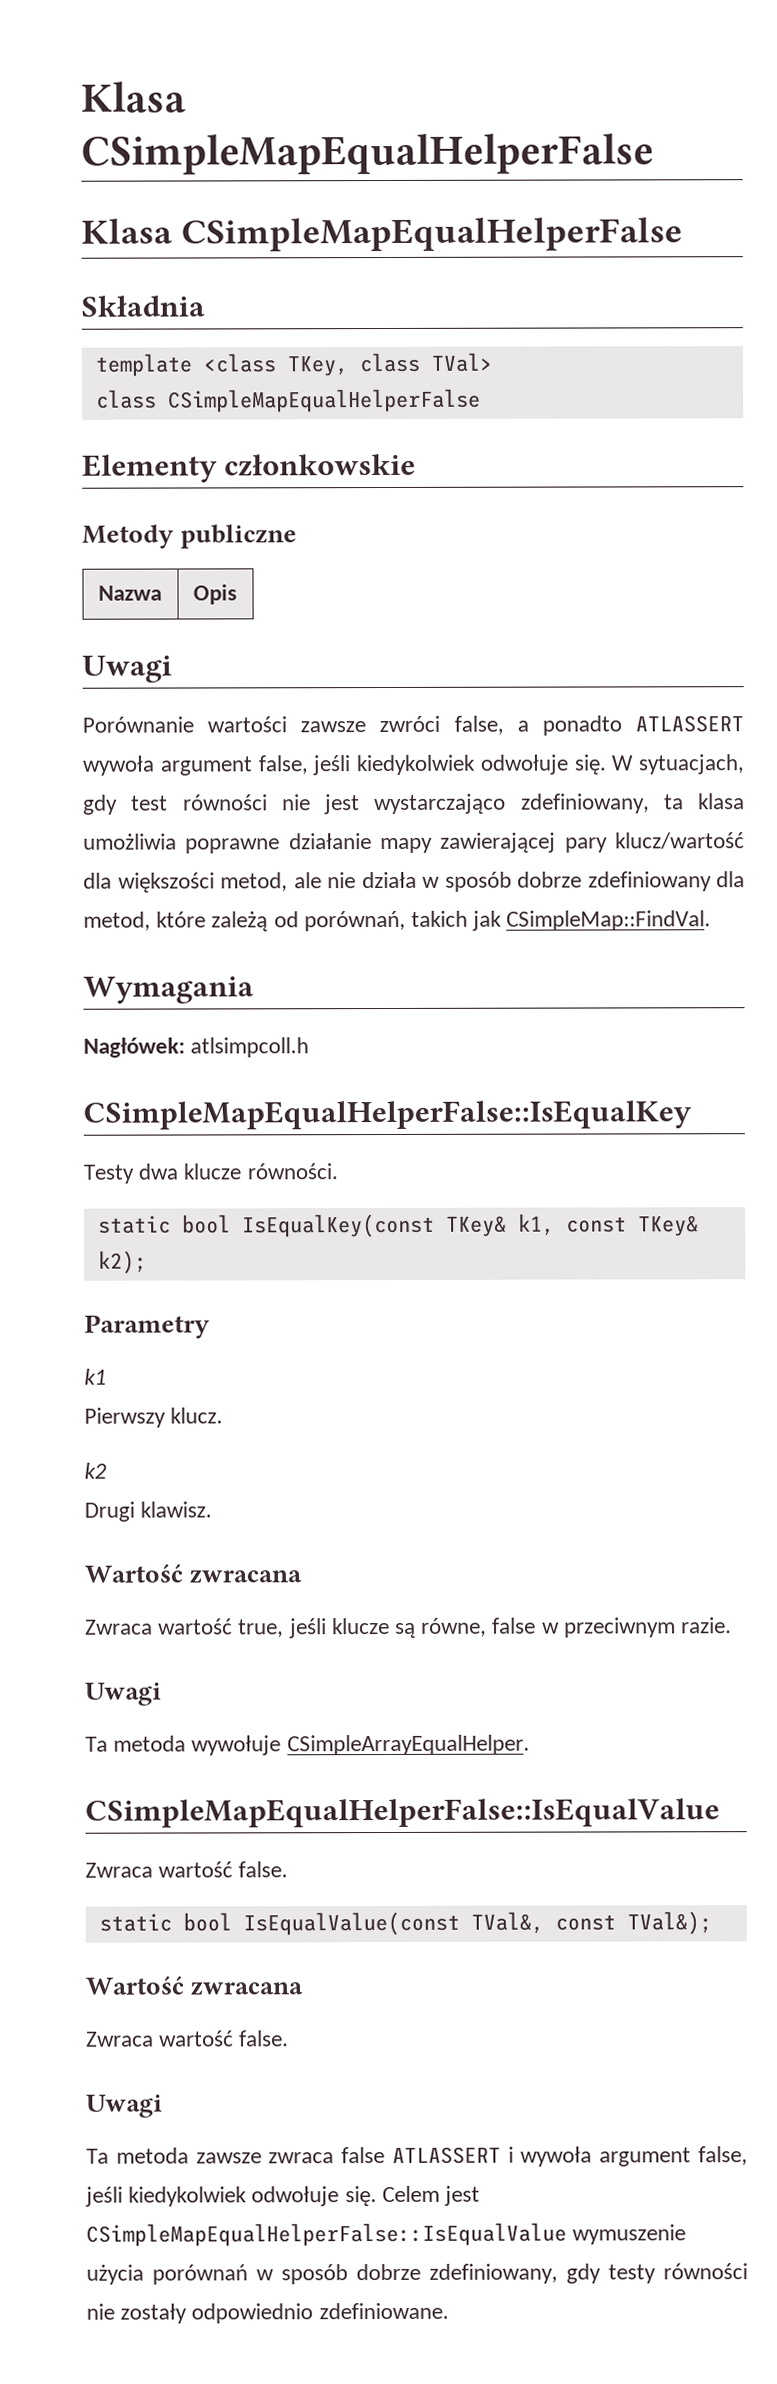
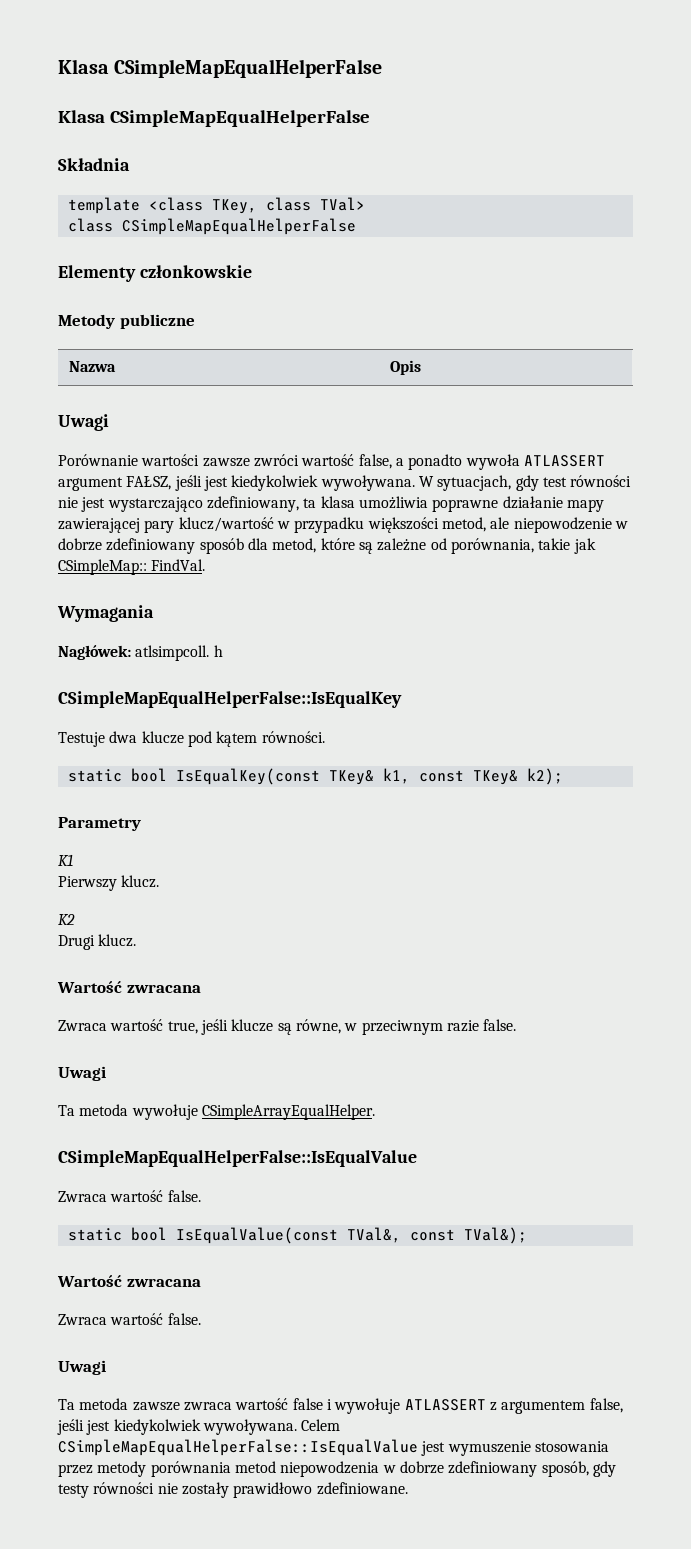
- Porównanie wartości zawsze zwróci false, a ponadto ATLASSERT wywoła argument false, jeśli kiedykolwiek odwołuje się.
+ Porównanie wartości zawsze zwróci wartość false, a ponadto wywoła ATLASSERT argument FAŁSZ, jeśli jest kiedykolwiek wywoływana.
- W sytuacjach, gdy test równości nie jest wystarczająco zdefiniowany, ta klasa umożliwia poprawne działanie mapy zawierającej pary klucz/wartość dla większości metod, ale nie działa w sposób dobrze zdefiniowany dla metod, które zależą od porównań, takich jak CSimpleMap::FindVal.
+ W sytuacjach, gdy test równości nie jest wystarczająco zdefiniowany, ta klasa umożliwia poprawne działanie mapy zawierającej pary klucz/wartość w przypadku większości metod, ale niepowodzenie w dobrze zdefiniowany sposób dla metod, które są zależne od porównania, takie jak CSimpleMap:: FindVal.
- Nagłówek: atlsimpcoll.h
+ Nagłówek: atlsimpcoll. h
- Testy dwa klucze równości.
+ Testuje dwa klucze pod kątem równości.
- k1
+ K1
- k2
+ K2
- Drugi klawisz.
+ Drugi klucz.
- Zwraca wartość true, jeśli klucze są równe, false w przeciwnym razie.
+ Zwraca wartość true, jeśli klucze są równe, w przeciwnym razie false.
- Ta metoda zawsze zwraca false ATLASSERT i wywoła argument false, jeśli kiedykolwiek odwołuje się. Celem jest CSimpleMapEqualHelperFalse::IsEqualValue wymuszenie użycia porównań w sposób dobrze zdefiniowany, gdy testy równości nie zostały odpowiednio zdefiniowane.
+ Ta metoda zawsze zwraca wartość false i wywołuje ATLASSERT z argumentem false, jeśli jest kiedykolwiek wywoływana. Celem CSimpleMapEqualHelperFalse::IsEqualValue jest wymuszenie stosowania przez metody porównania metod niepowodzenia w dobrze zdefiniowany sposób, gdy testy równości nie zostały prawidłowo zdefiniowane.

